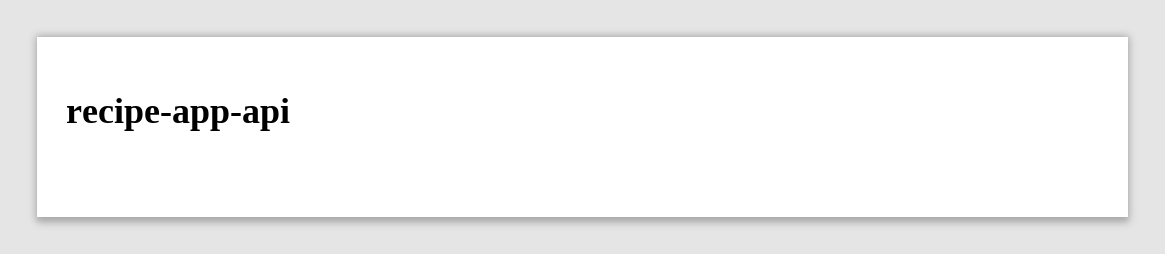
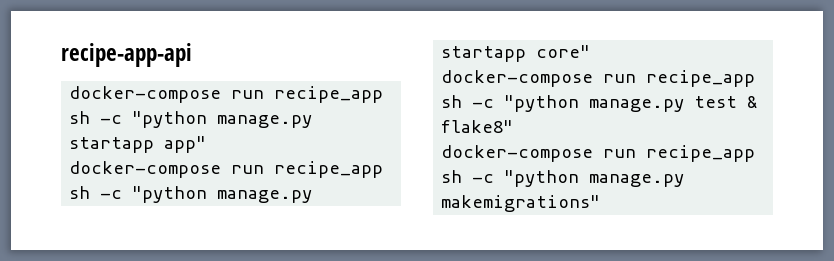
+ docker-compose run recipe_app sh -c "python manage.py startapp app"
+ docker-compose run recipe_app sh -c "python manage.py startapp core"
+ docker-compose run recipe_app sh -c "python manage.py test & flake8"
+ docker-compose run recipe_app sh -c "python manage.py makemigrations"

